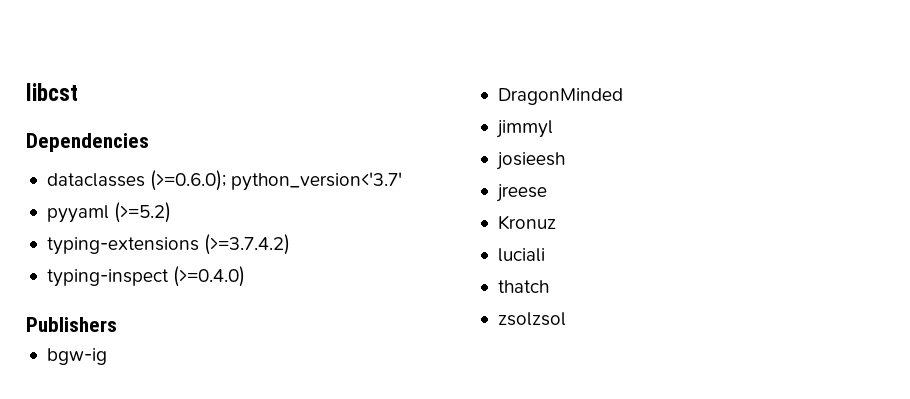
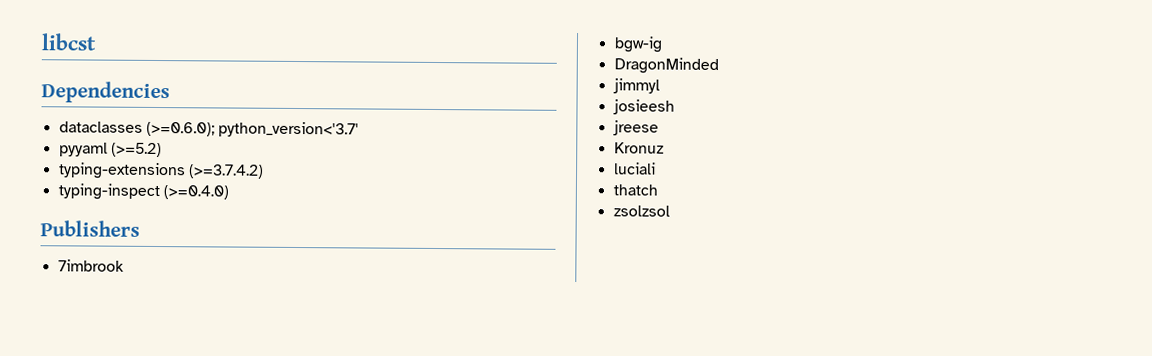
+ 7imbrook

